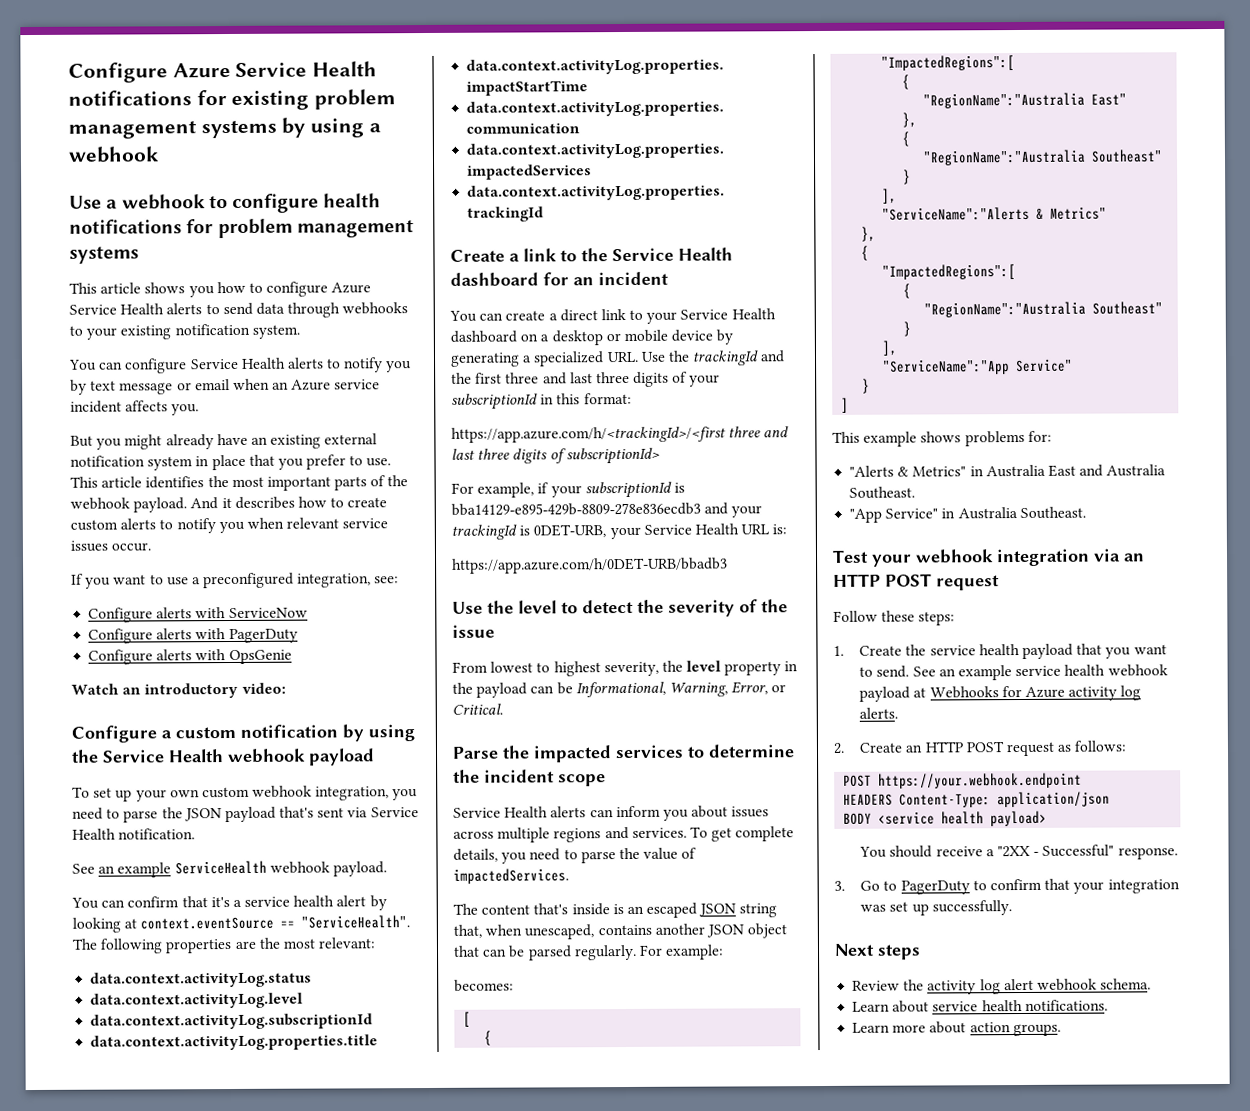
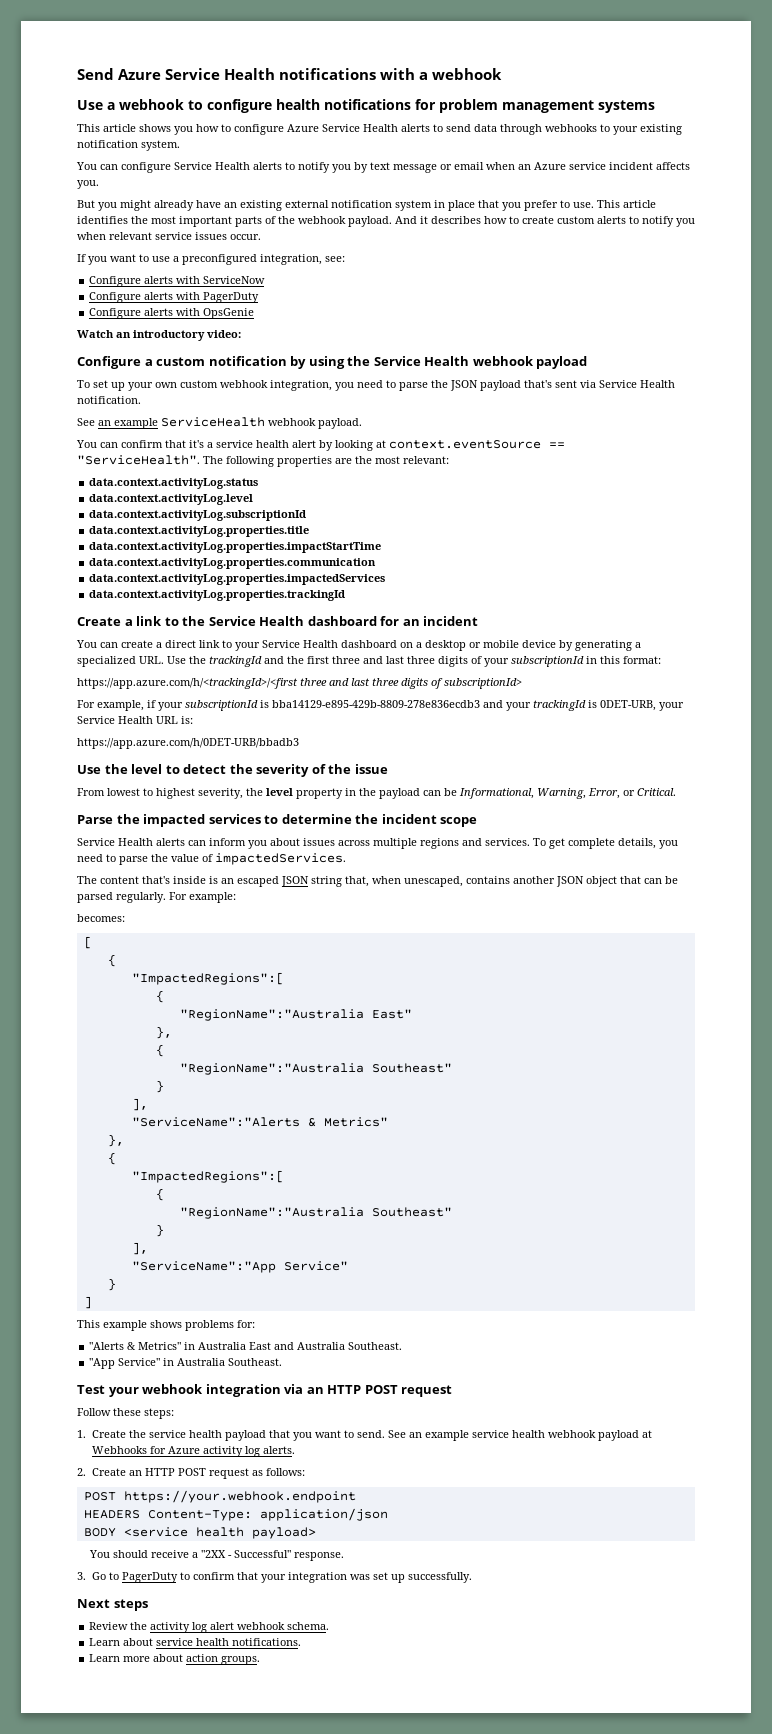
- Configure Azure Service Health notifications for existing problem management systems by using a webhook
+ Send Azure Service Health notifications with a webhook

